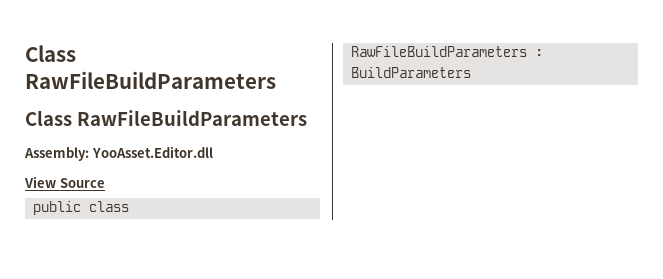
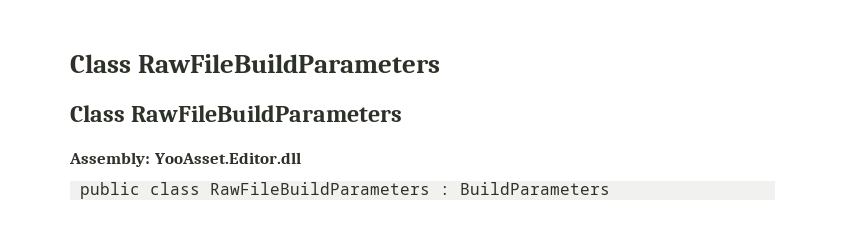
- View Source

